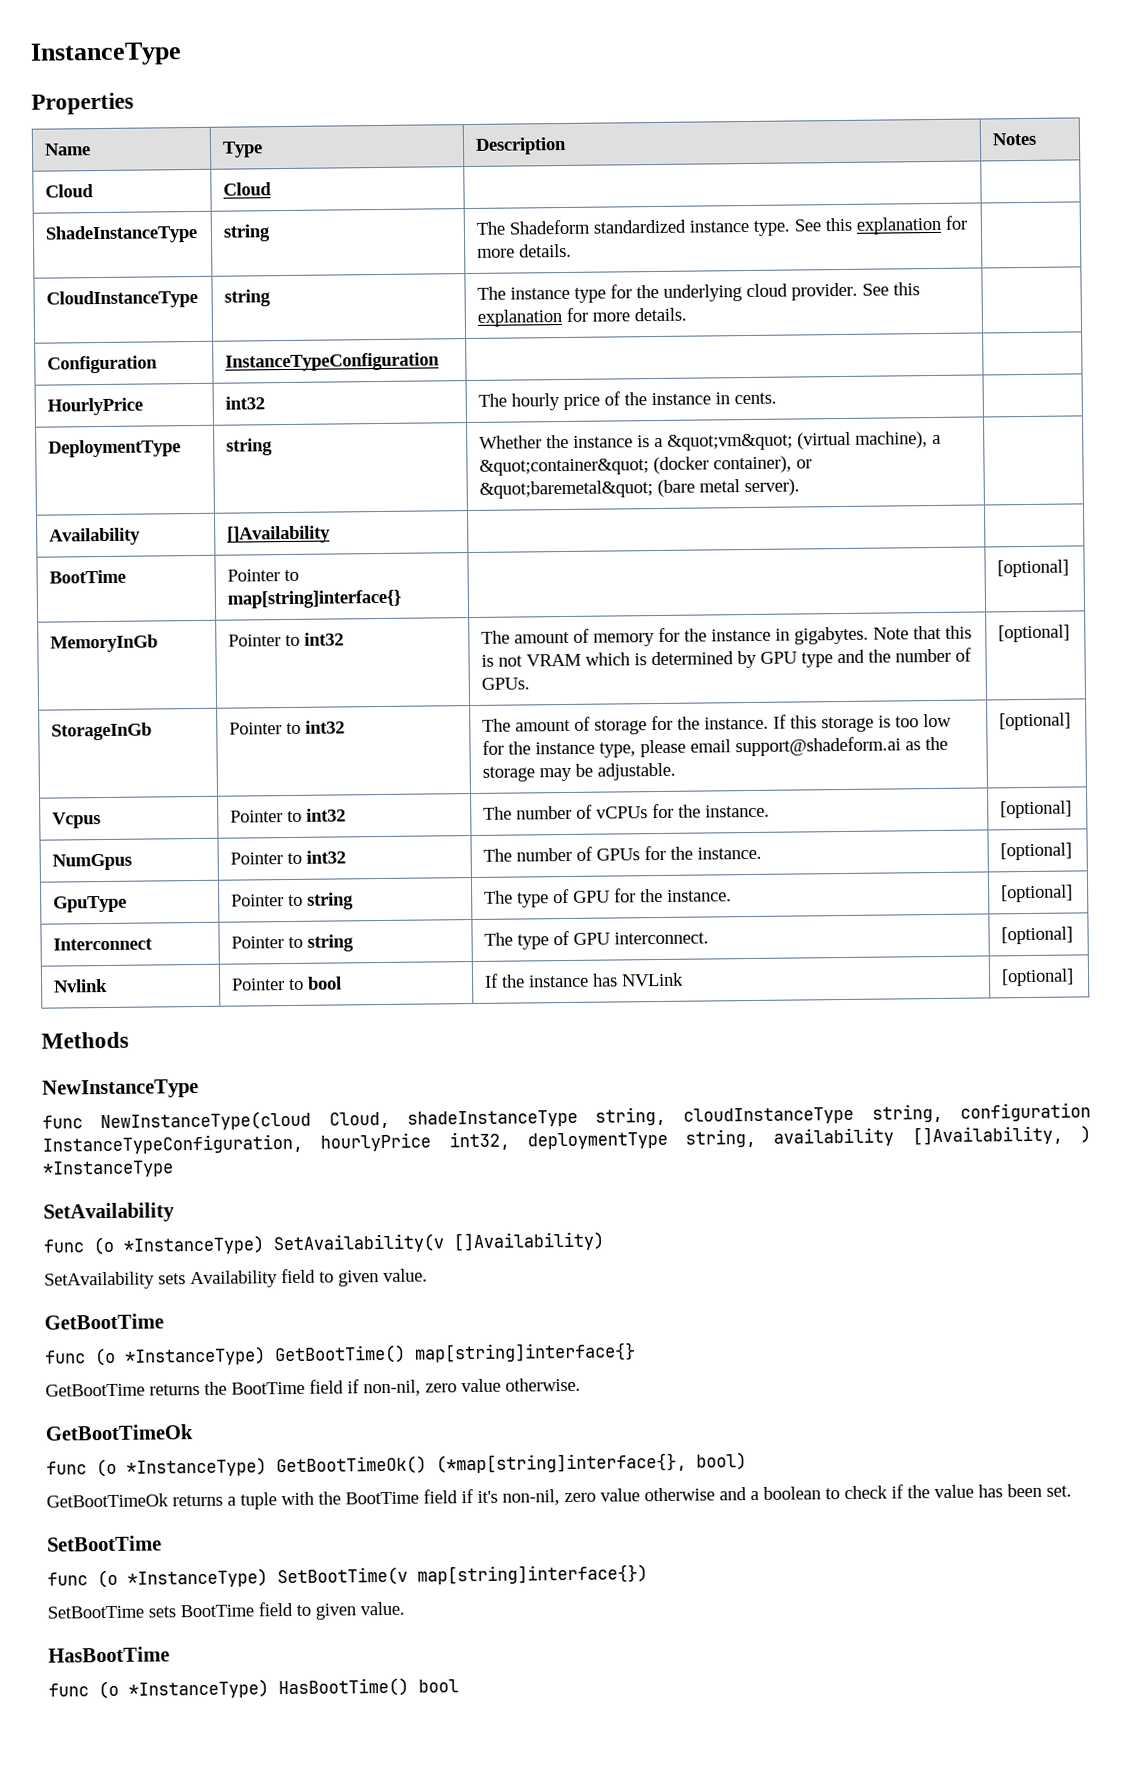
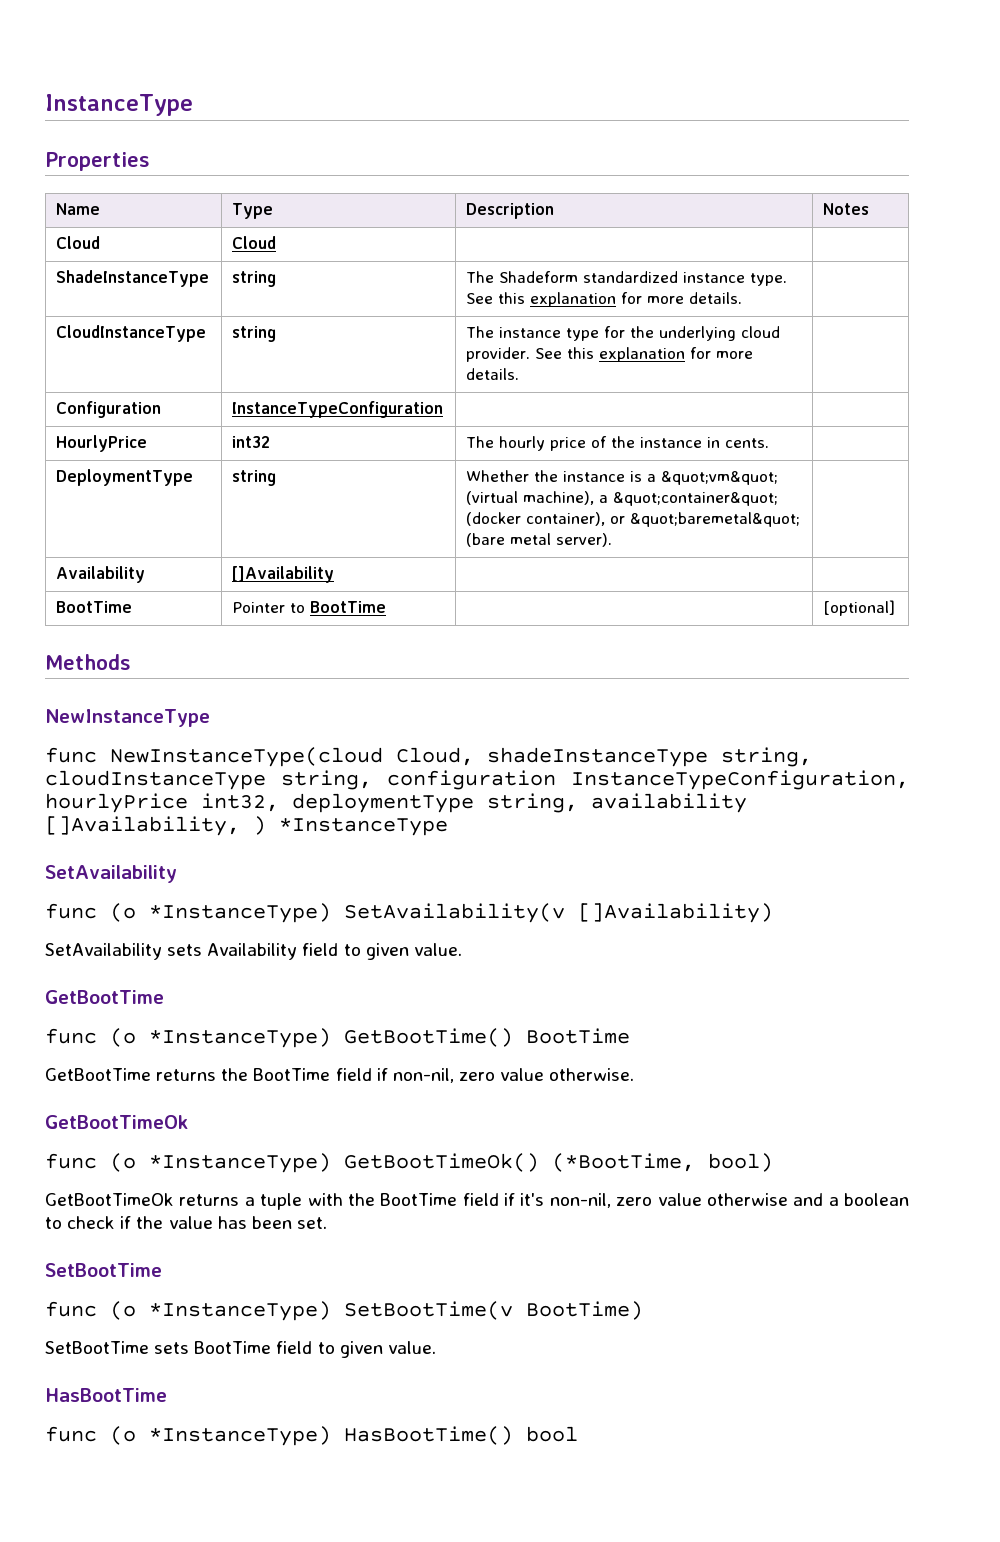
- BootTime | Pointer to map[string]interface{} | | [optional]
- MemoryInGb | Pointer to int32 | The amount of memory for the instance in gigabytes. Note that this is not VRAM which is determined by GPU type and the number of GPUs. | [optional]
- StorageInGb | Pointer to int32 | The amount of storage for the instance. If this storage is too low for the instance type, please email support@shadeform.ai as the storage may be adjustable. | [optional]
- Vcpus | Pointer to int32 | The number of vCPUs for the instance. | [optional]
- NumGpus | Pointer to int32 | The number of GPUs for the instance. | [optional]
- GpuType | Pointer to string | The type of GPU for the instance. | [optional]
- Interconnect | Pointer to string | The type of GPU interconnect. | [optional]
- Nvlink | Pointer to bool | If the instance has NVLink | [optional]
+ BootTime | Pointer to BootTime | | [optional]
- func (o *InstanceType) GetBootTime() map[string]interface{}
+ func (o *InstanceType) GetBootTime() BootTime
- func (o *InstanceType) GetBootTimeOk() (*map[string]interface{}, bool)
+ func (o *InstanceType) GetBootTimeOk() (*BootTime, bool)
- func (o *InstanceType) SetBootTime(v map[string]interface{})
+ func (o *InstanceType) SetBootTime(v BootTime)

